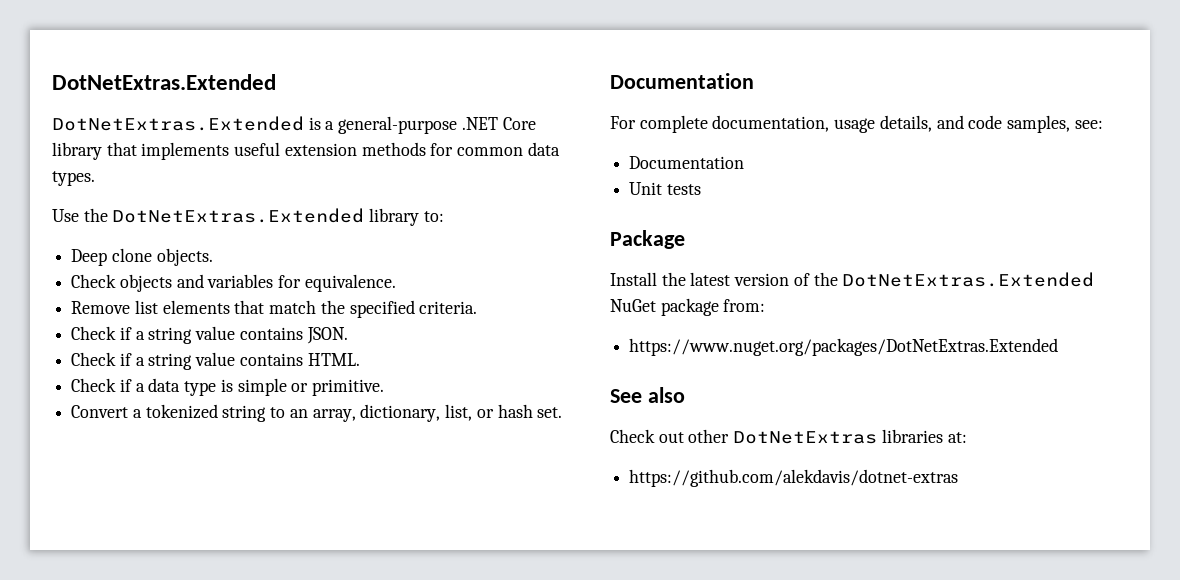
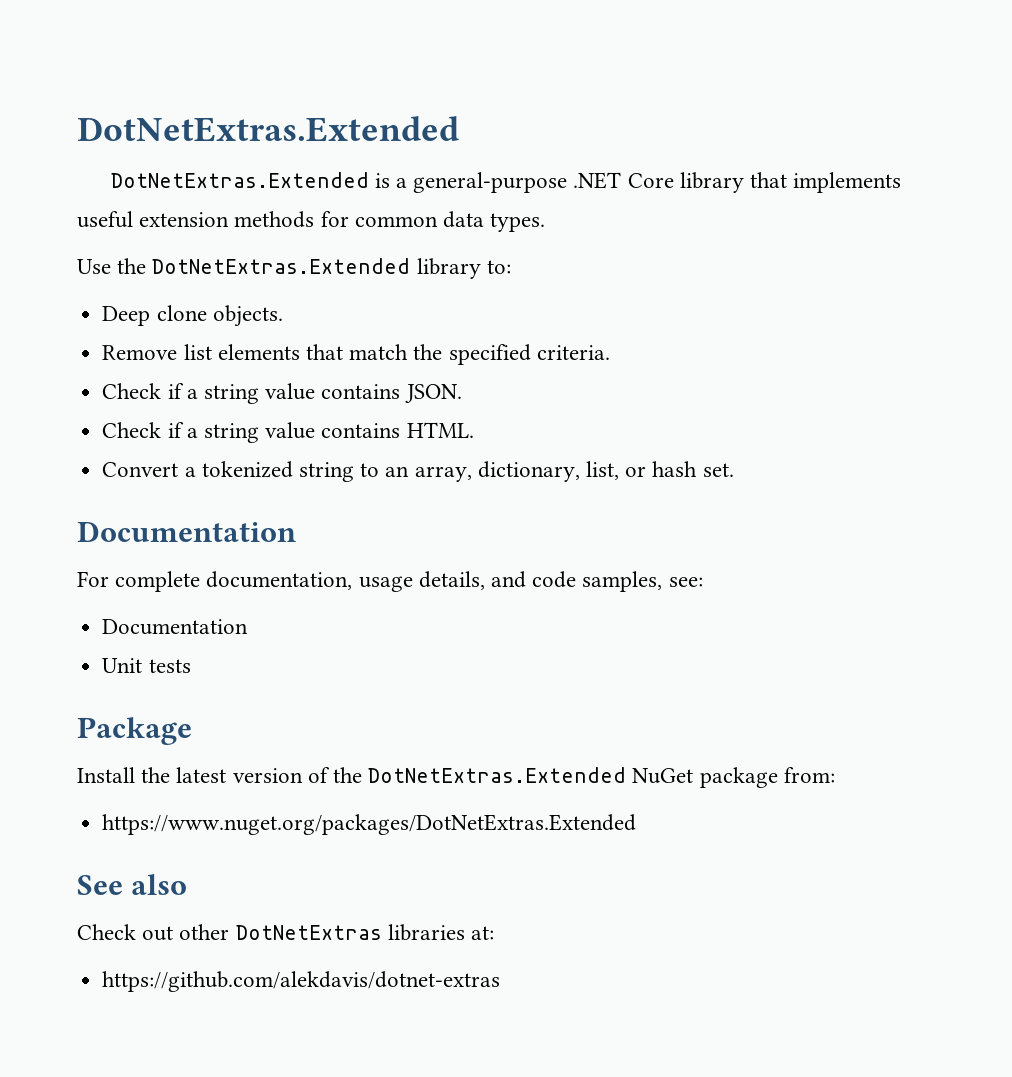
- Check objects and variables for equivalence.
- Check if a data type is simple or primitive.

